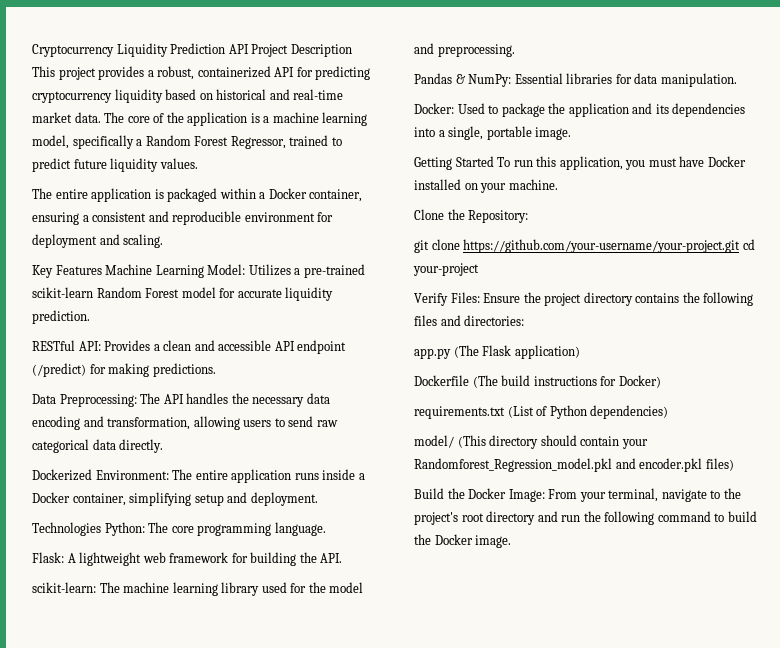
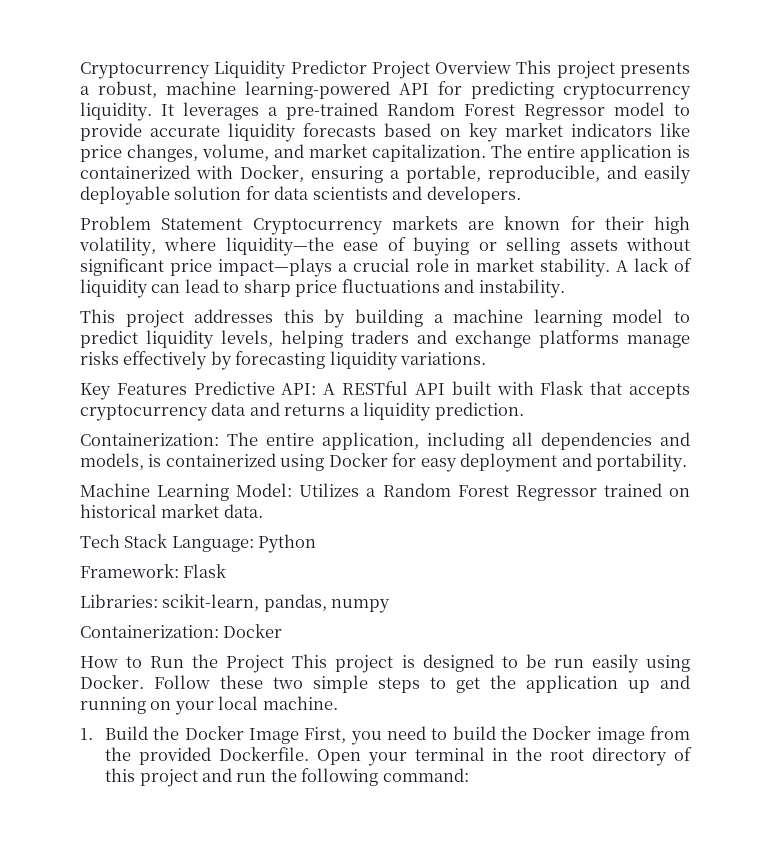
- Cryptocurrency Liquidity Prediction API Project Description This project provides a robust, containerized API for predicting cryptocurrency liquidity based on historical and real-time market data. The core of the application is a machine learning model, specifically a Random Forest Regressor, trained to predict future liquidity values.
- The entire application is packaged within a Docker container, ensuring a consistent and reproducible environment for deployment and scaling.
- Key Features Machine Learning Model: Utilizes a pre-trained scikit-learn Random Forest model for accurate liquidity prediction.
- RESTful API: Provides a clean and accessible API endpoint (/predict) for making predictions.
- Data Preprocessing: The API handles the necessary data encoding and transformation, allowing users to send raw categorical data directly.
- Dockerized Environment: The entire application runs inside a Docker container, simplifying setup and deployment.
- Technologies Python: The core programming language.
- Flask: A lightweight web framework for building the API.
- scikit-learn: The machine learning library used for the model and preprocessing.
- Pandas & NumPy: Essential libraries for data manipulation.
- Docker: Used to package the application and its dependencies into a single, portable image.
- Getting Started To run this application, you must have Docker installed on your machine.
+ Cryptocurrency Liquidity Predictor Project Overview This project presents a robust, machine learning-powered API for predicting cryptocurrency liquidity. It leverages a pre-trained Random Forest Regressor model to provide accurate liquidity forecasts based on key market indicators like price changes, volume, and market capitalization. The entire application is containerized with Docker, ensuring a portable, reproducible, and easily deployable solution for data scientists and developers.
+ Problem Statement Cryptocurrency markets are known for their high volatility, where liquidity—the ease of buying or selling assets without significant price impact—plays a crucial role in market stability. A lack of liquidity can lead to sharp price fluctuations and instability.
+ This project addresses this by building a machine learning model to predict liquidity levels, helping traders and exchange platforms manage risks effectively by forecasting liquidity variations.
+ Key Features Predictive API: A RESTful API built with Flask that accepts cryptocurrency data and returns a liquidity prediction.
+ Containerization: The entire application, including all dependencies and models, is containerized using Docker for easy deployment and portability.
+ Machine Learning Model: Utilizes a Random Forest Regressor trained on historical market data.
+ Tech Stack Language: Python
+ Framework: Flask
+ Libraries: scikit-learn, pandas, numpy
+ Containerization: Docker
+ How to Run the Project This project is designed to be run easily using Docker. Follow these two simple steps to get the application up and running on your local machine.
- Clone the Repository:
- git clone https://github.com/your-username/your-project.git cd your-project
- Verify Files: Ensure the project directory contains the following files and directories:
- app.py (The Flask application)
- Dockerfile (The build instructions for Docker)
- requirements.txt (List of Python dependencies)
- model/ (This directory should contain your Randomforest_Regression_model.pkl and encoder.pkl files)
- Build the Docker Image: From your terminal, navigate to the project's root directory and run the following command to build the Docker image.
+ 1. Build the Docker Image First, you need to build the Docker image from the provided Dockerfile. Open your terminal in the root directory of this project and run the following command:

